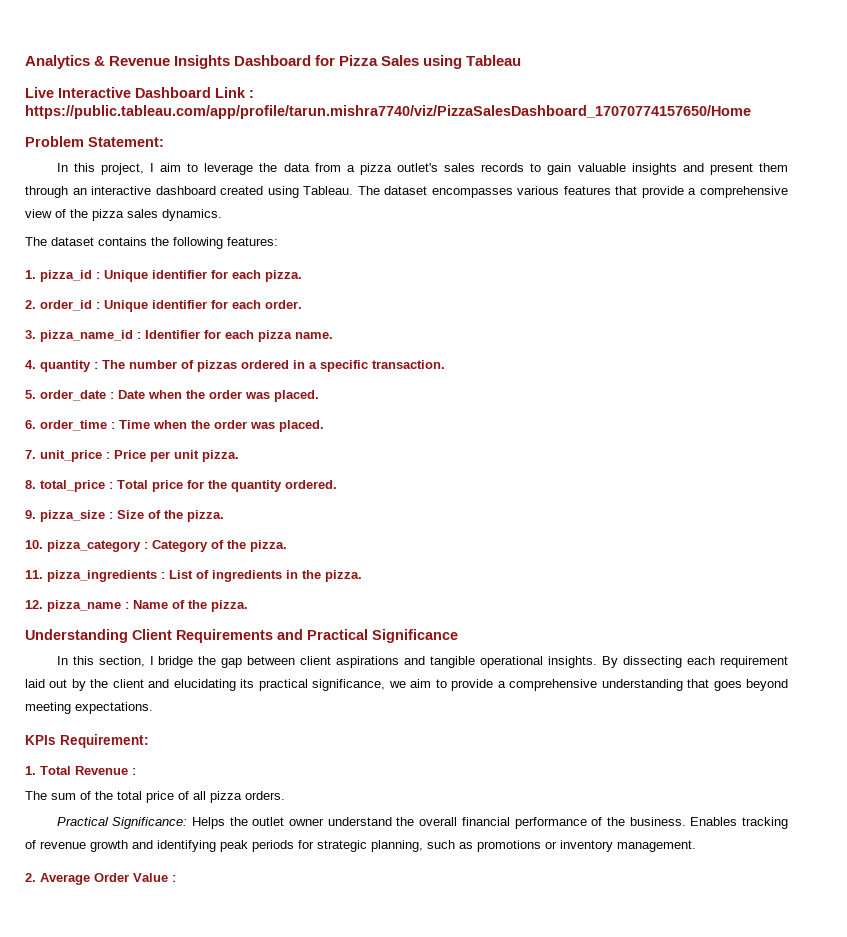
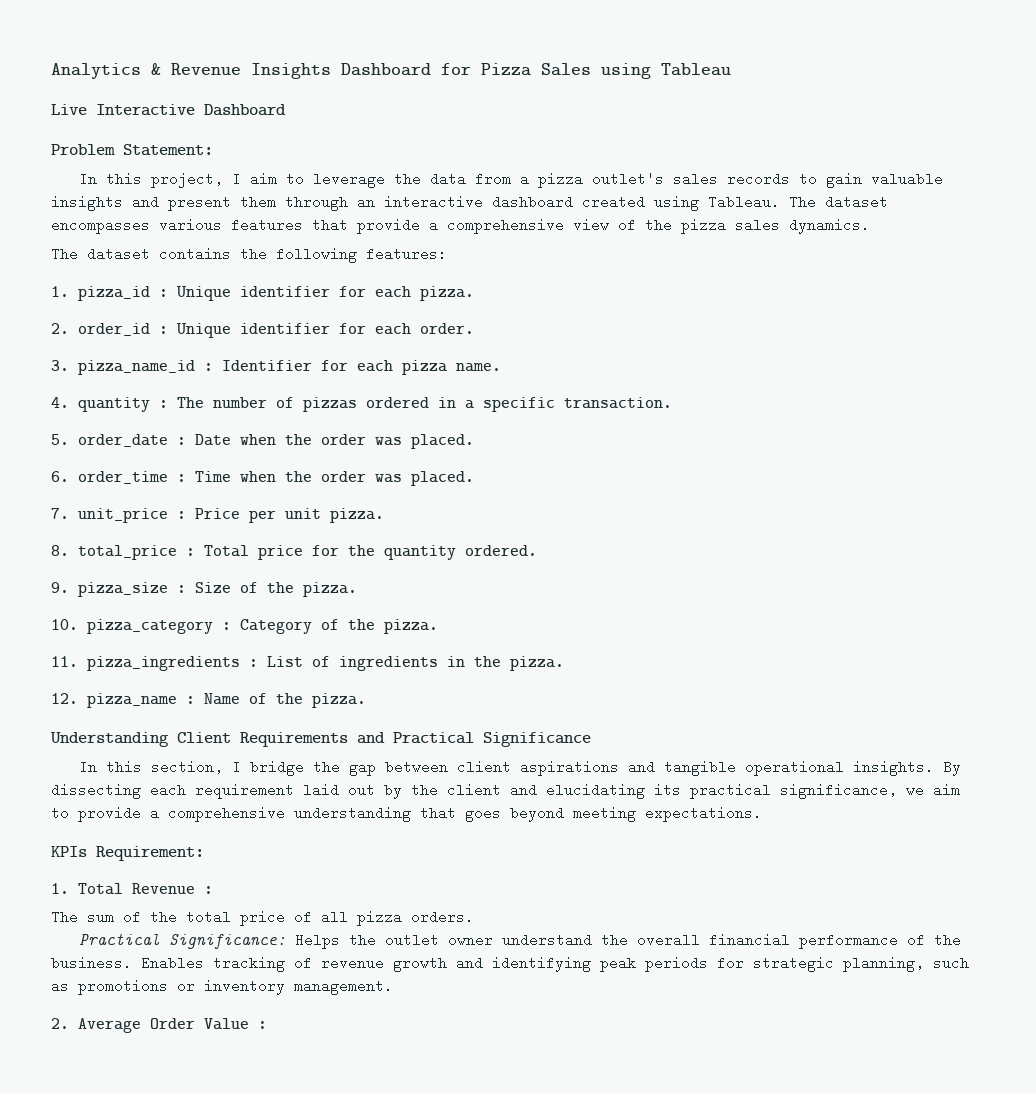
- Live Interactive Dashboard Link : https://public.tableau.com/app/profile/tarun.mishra7740/viz/PizzaSalesDashboard_17070774157650/Home
+ Live Interactive Dashboard

